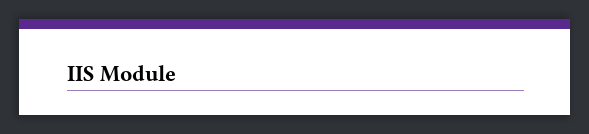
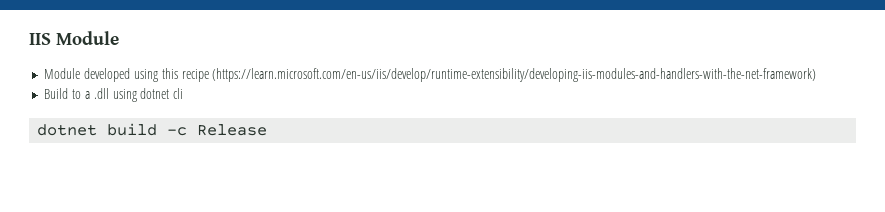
+ Module developed using this recipe (https://learn.microsoft.com/en-us/iis/develop/runtime-extensibility/developing-iis-modules-and-handlers-with-the-net-framework)
+ Build to a .dll using dotnet cli
+ dotnet build -c Release

